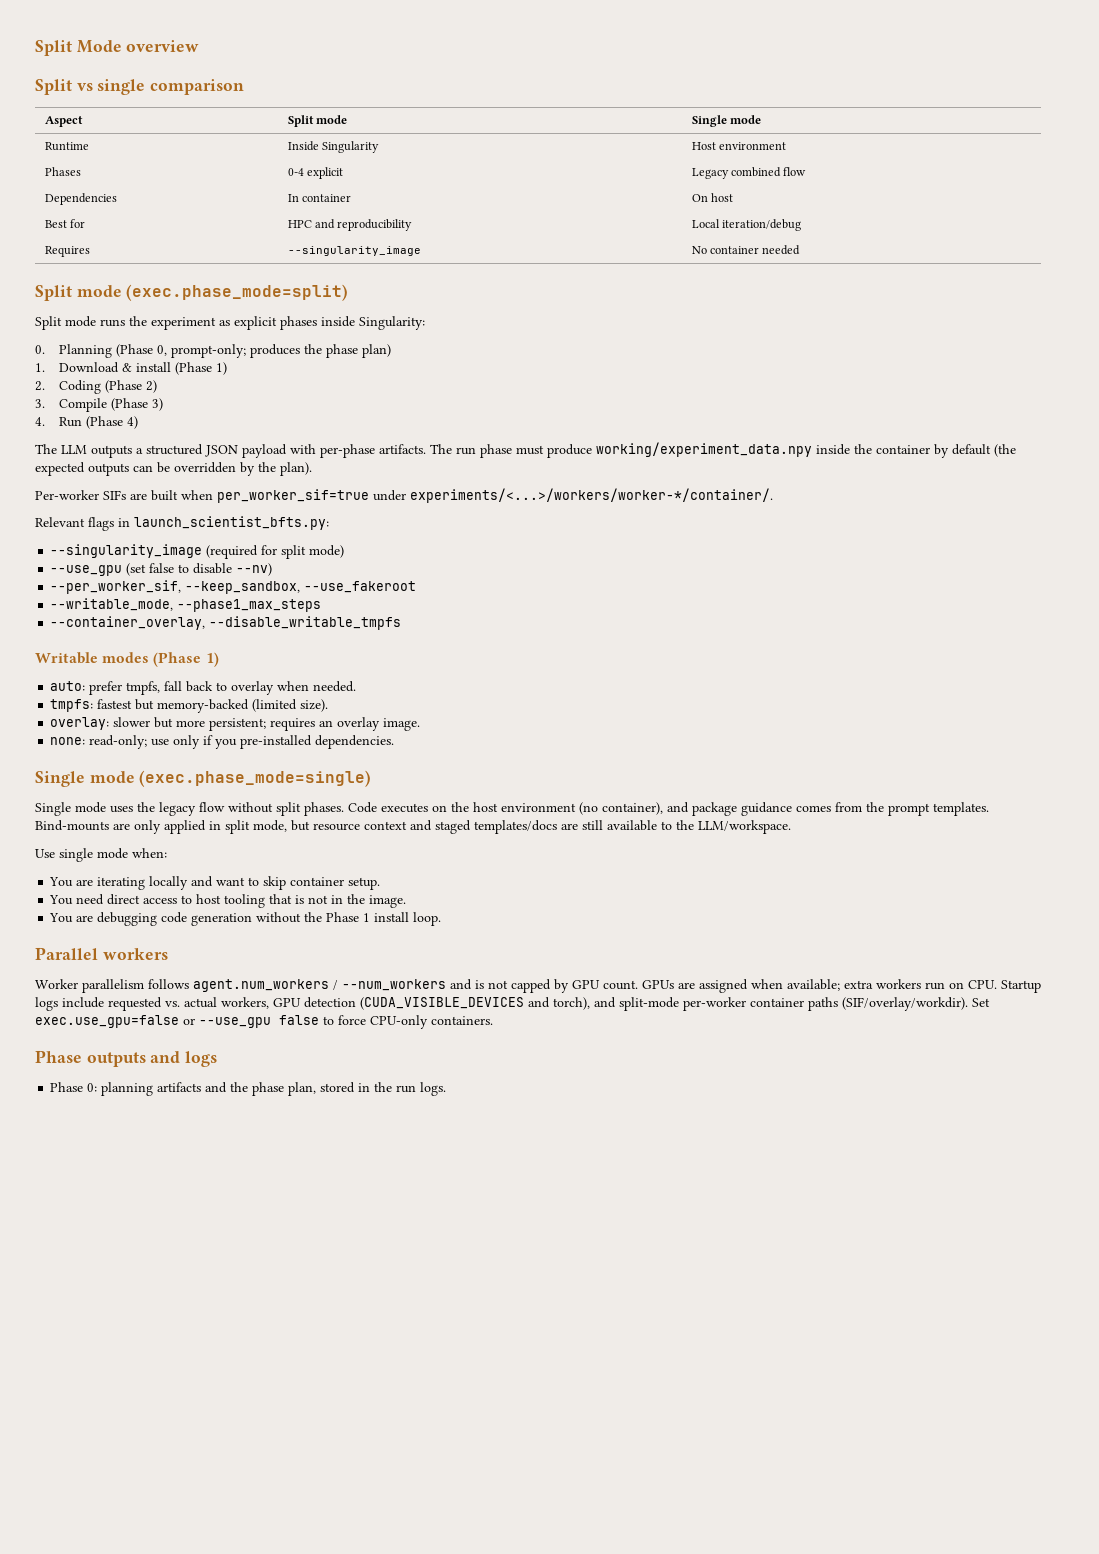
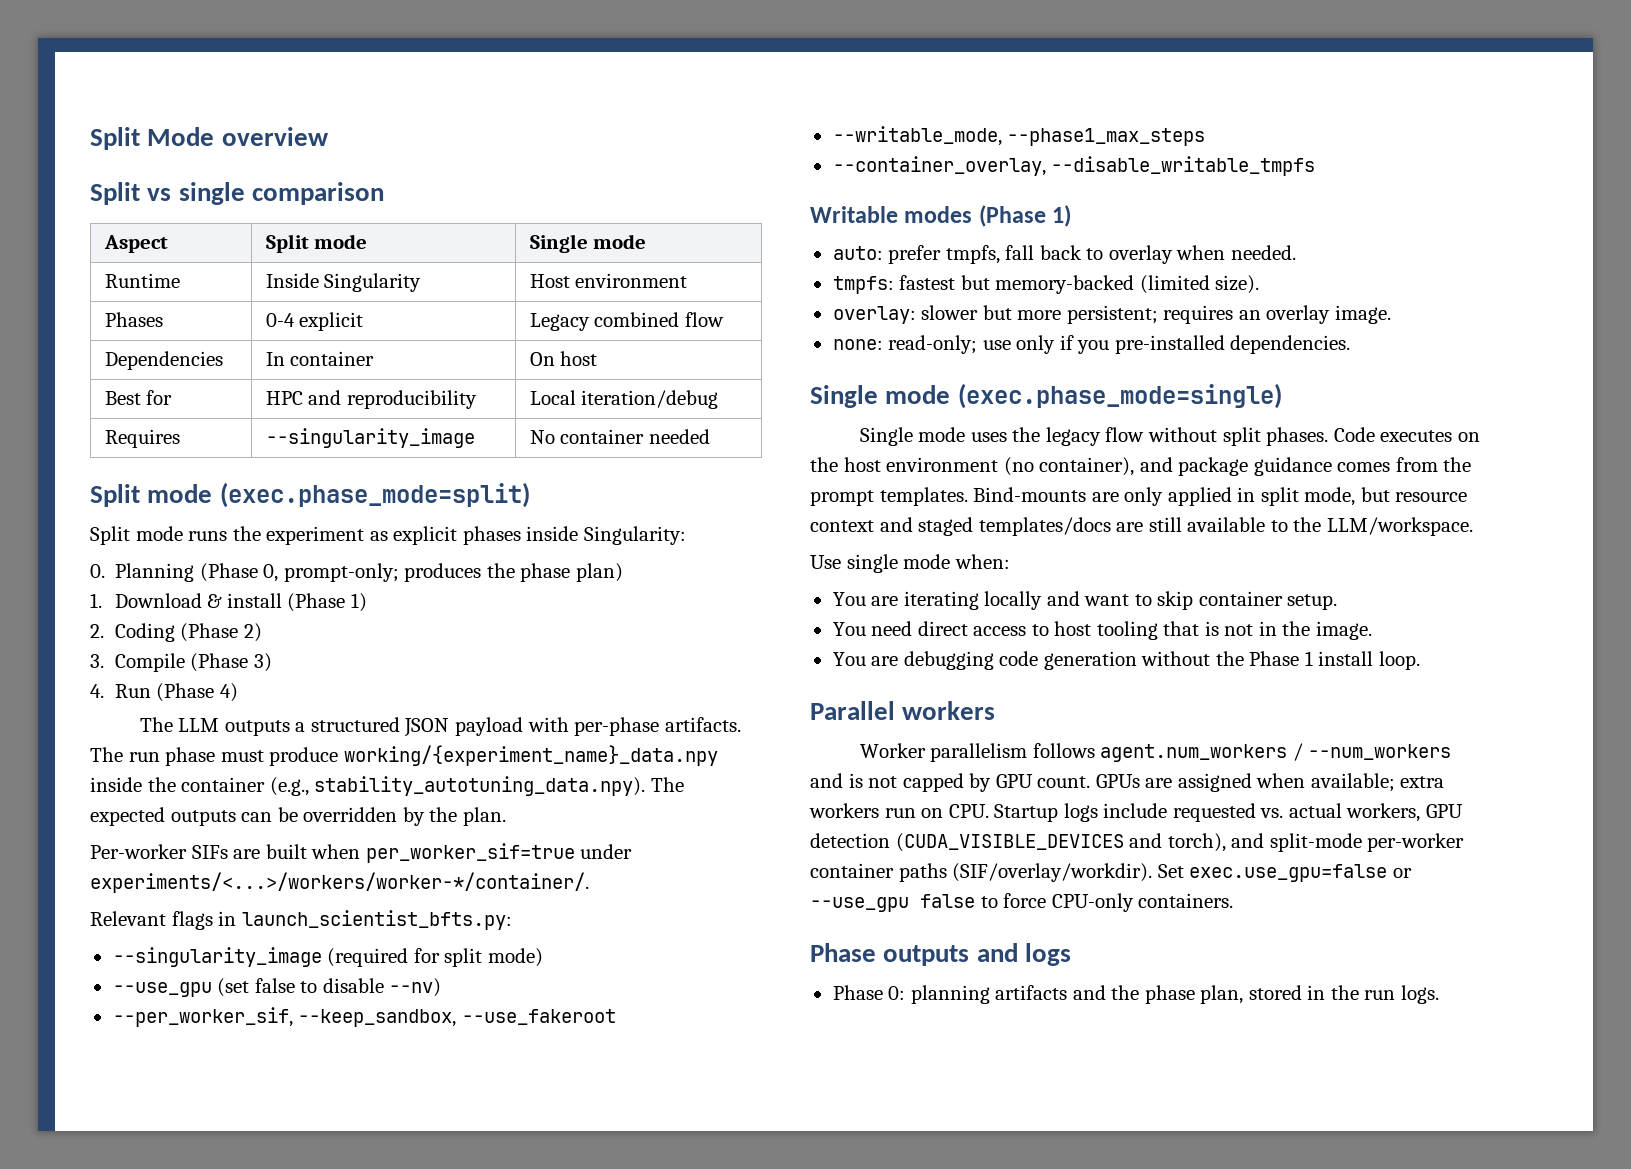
- The run phase must produce working/experiment_data.npy inside the container by default (the expected outputs can be overridden by the plan).
+ The run phase must produce working/{experiment_name}_data.npy inside the container (e.g., stability_autotuning_data.npy). The expected outputs can be overridden by the plan.

